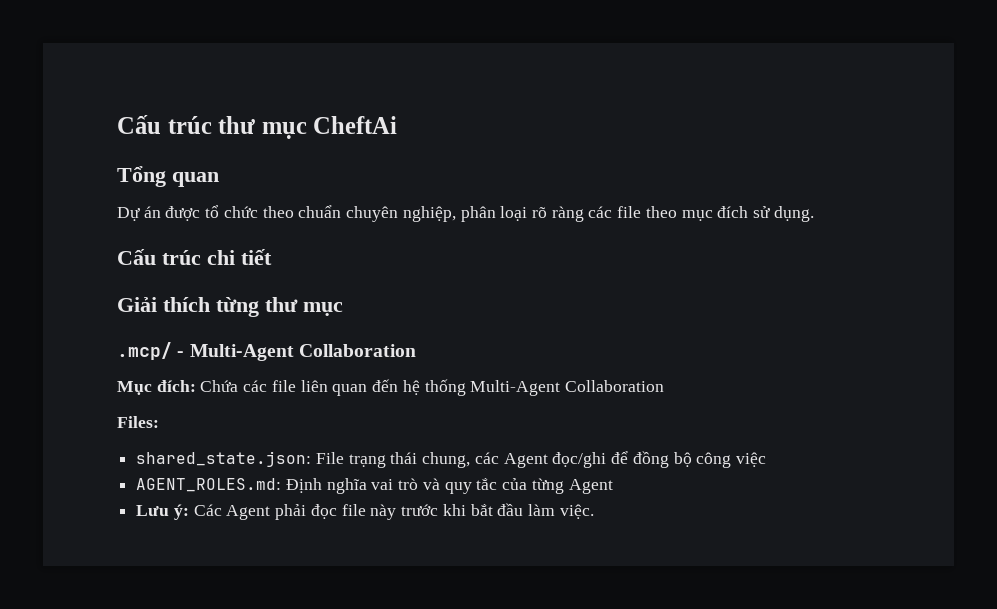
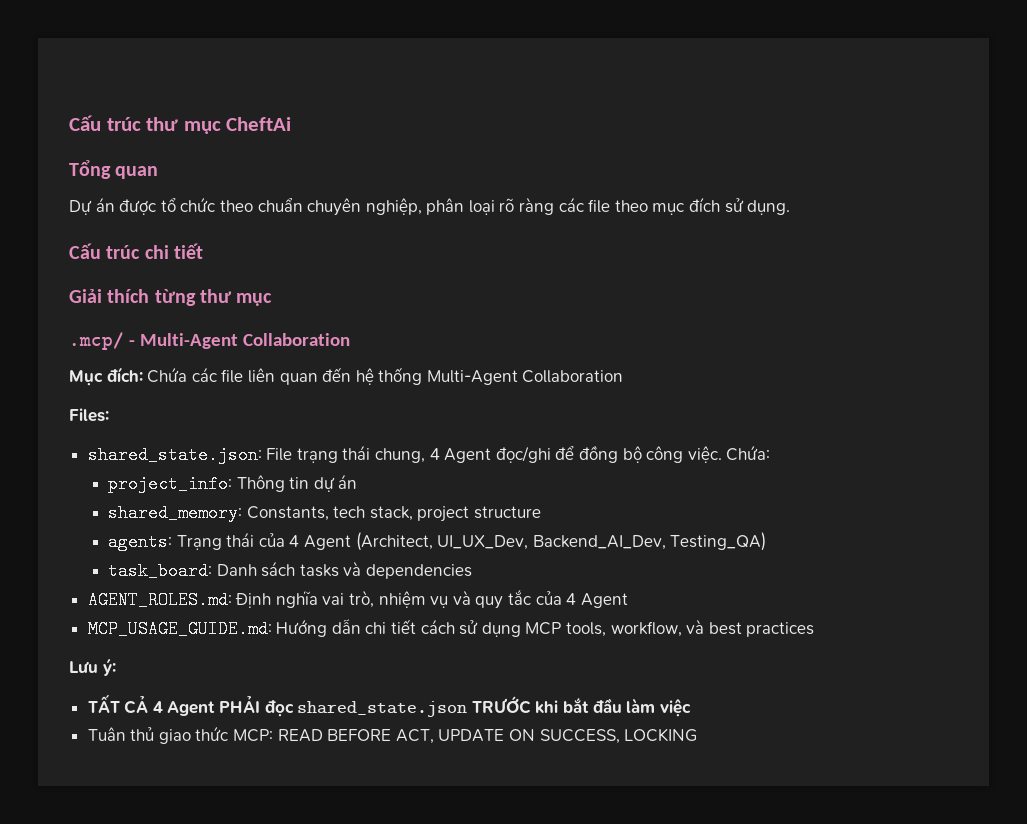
- shared_state.json: File trạng thái chung, các Agent đọc/ghi để đồng bộ công việc
+ shared_state.json: File trạng thái chung, 4 Agent đọc/ghi để đồng bộ công việc. Chứa:
+ project_info: Thông tin dự án
+ shared_memory: Constants, tech stack, project structure
+ agents: Trạng thái của 4 Agent (Architect, UI_UX_Dev, Backend_AI_Dev, Testing_QA)
+ task_board: Danh sách tasks và dependencies
- AGENT_ROLES.md: Định nghĩa vai trò và quy tắc của từng Agent
+ AGENT_ROLES.md: Định nghĩa vai trò, nhiệm vụ và quy tắc của 4 Agent
- Lưu ý: Các Agent phải đọc file này trước khi bắt đầu làm việc.
+ MCP_USAGE_GUIDE.md: Hướng dẫn chi tiết cách sử dụng MCP tools, workflow, và best practices
+ Lưu ý:
+ TẤT CẢ 4 Agent PHẢI đọc shared_state.json TRƯỚC khi bắt đầu làm việc
+ Tuân thủ giao thức MCP: READ BEFORE ACT, UPDATE ON SUCCESS, LOCKING

